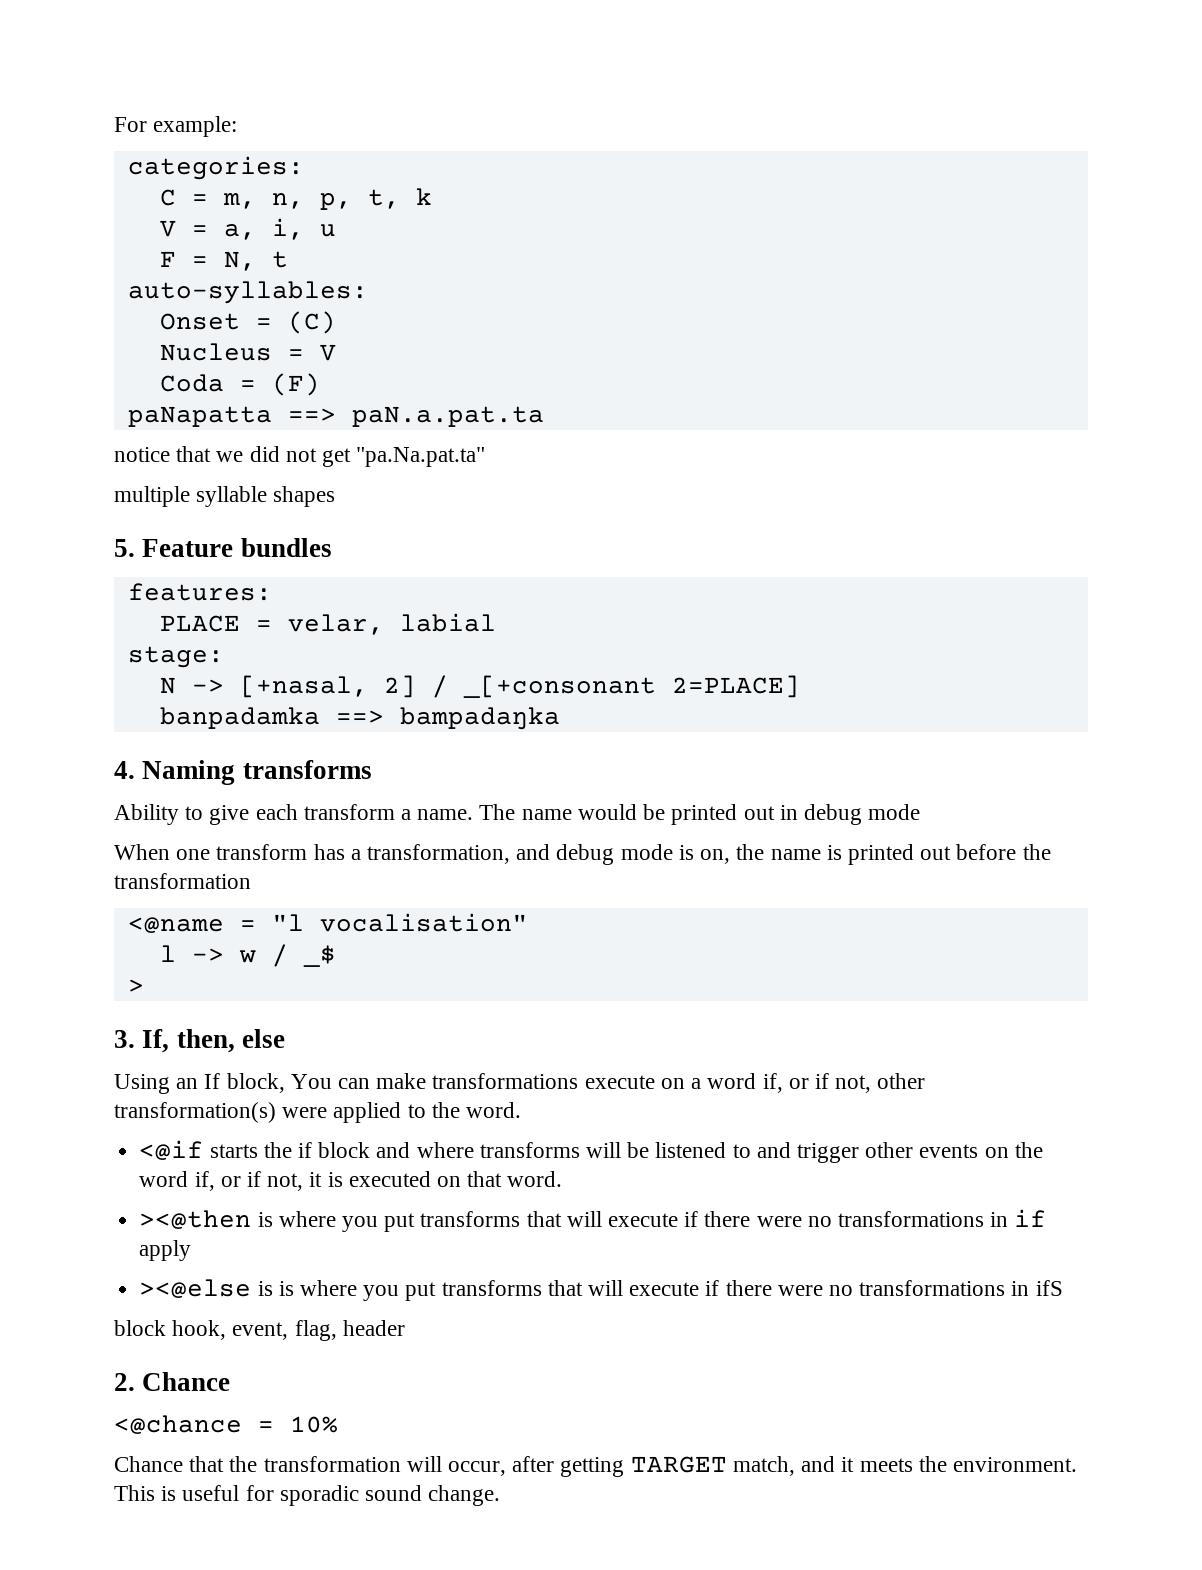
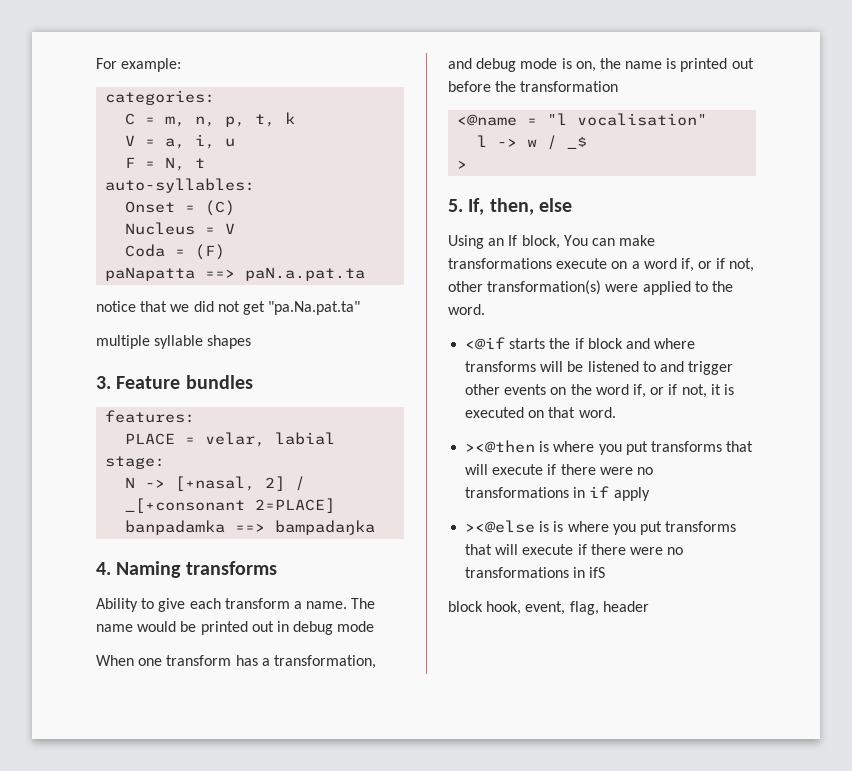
- 5. Feature bundles
+ 3. Feature bundles
- 3. If, then, else
+ 5. If, then, else
- 2. Chance
- <@chance = 10%
- Chance that the transformation will occur, after getting TARGET match, and it meets the environment. This is useful for sporadic sound change.

